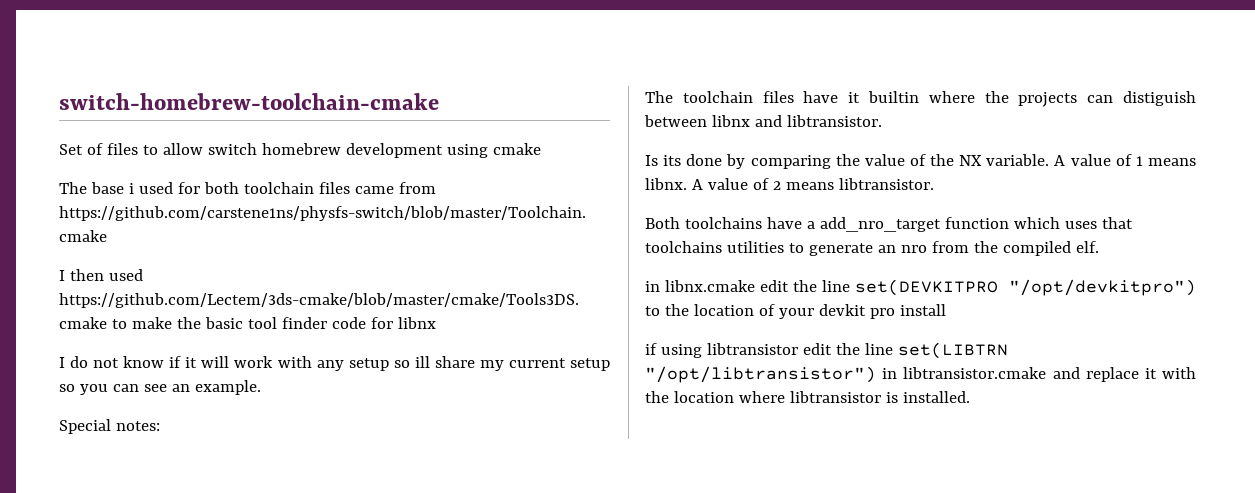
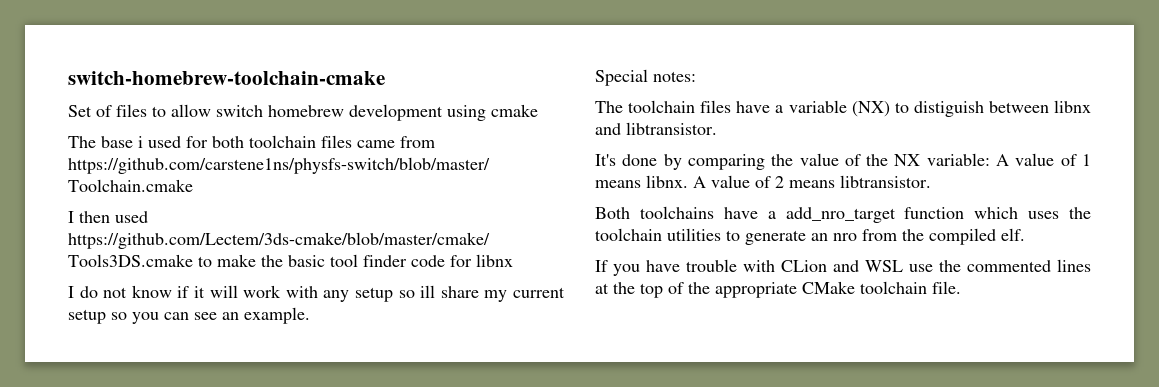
- The toolchain files have it builtin where the projects can distiguish between libnx and libtransistor.
+ The toolchain files have a variable (NX) to distiguish between libnx and libtransistor.
- Is its done by comparing the value of the NX variable. A value of 1 means libnx.
+ It's done by comparing the value of the NX variable: A value of 1 means libnx.
- Both toolchains have a add_nro_target function which uses that toolchains utilities to generate an nro from the compiled elf.
+ Both toolchains have a add_nro_target function which uses the toolchain utilities to generate an nro from the compiled elf.
- in libnx.cmake edit the line set(DEVKITPRO "/opt/devkitpro") to the location of your devkit pro install
- if using libtransistor edit the line set(LIBTRN "/opt/libtransistor") in libtransistor.cmake and replace it with the location where libtransistor is installed.
+ If you have trouble with CLion and WSL use the commented lines at the top of the appropriate CMake toolchain file.

